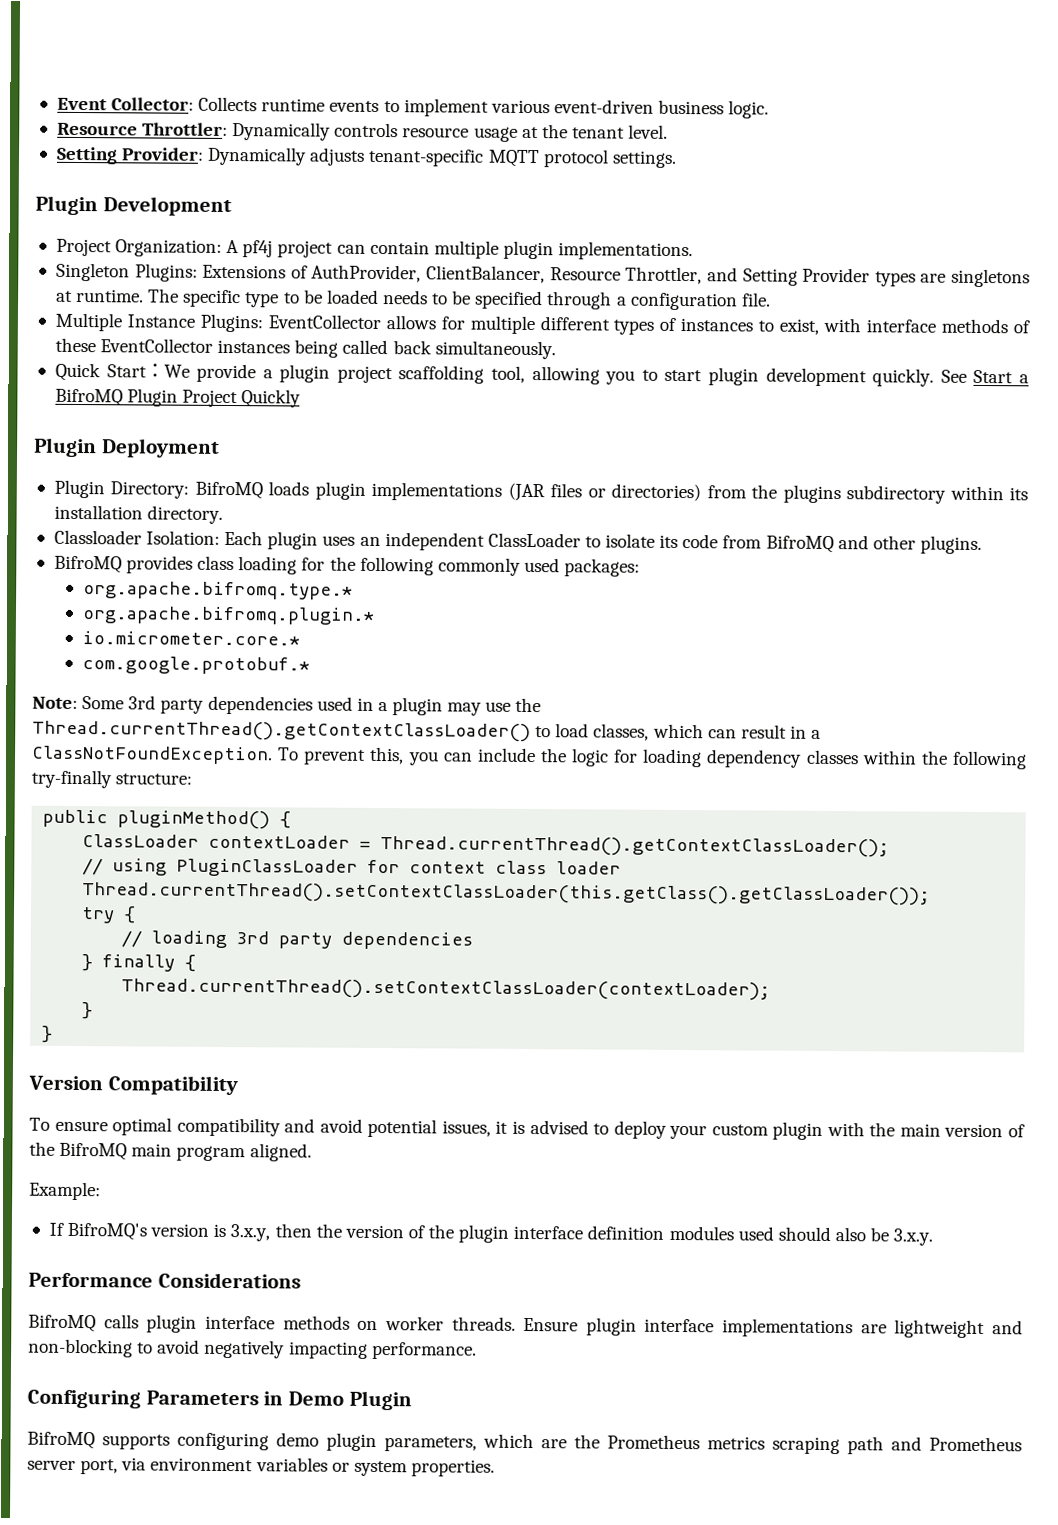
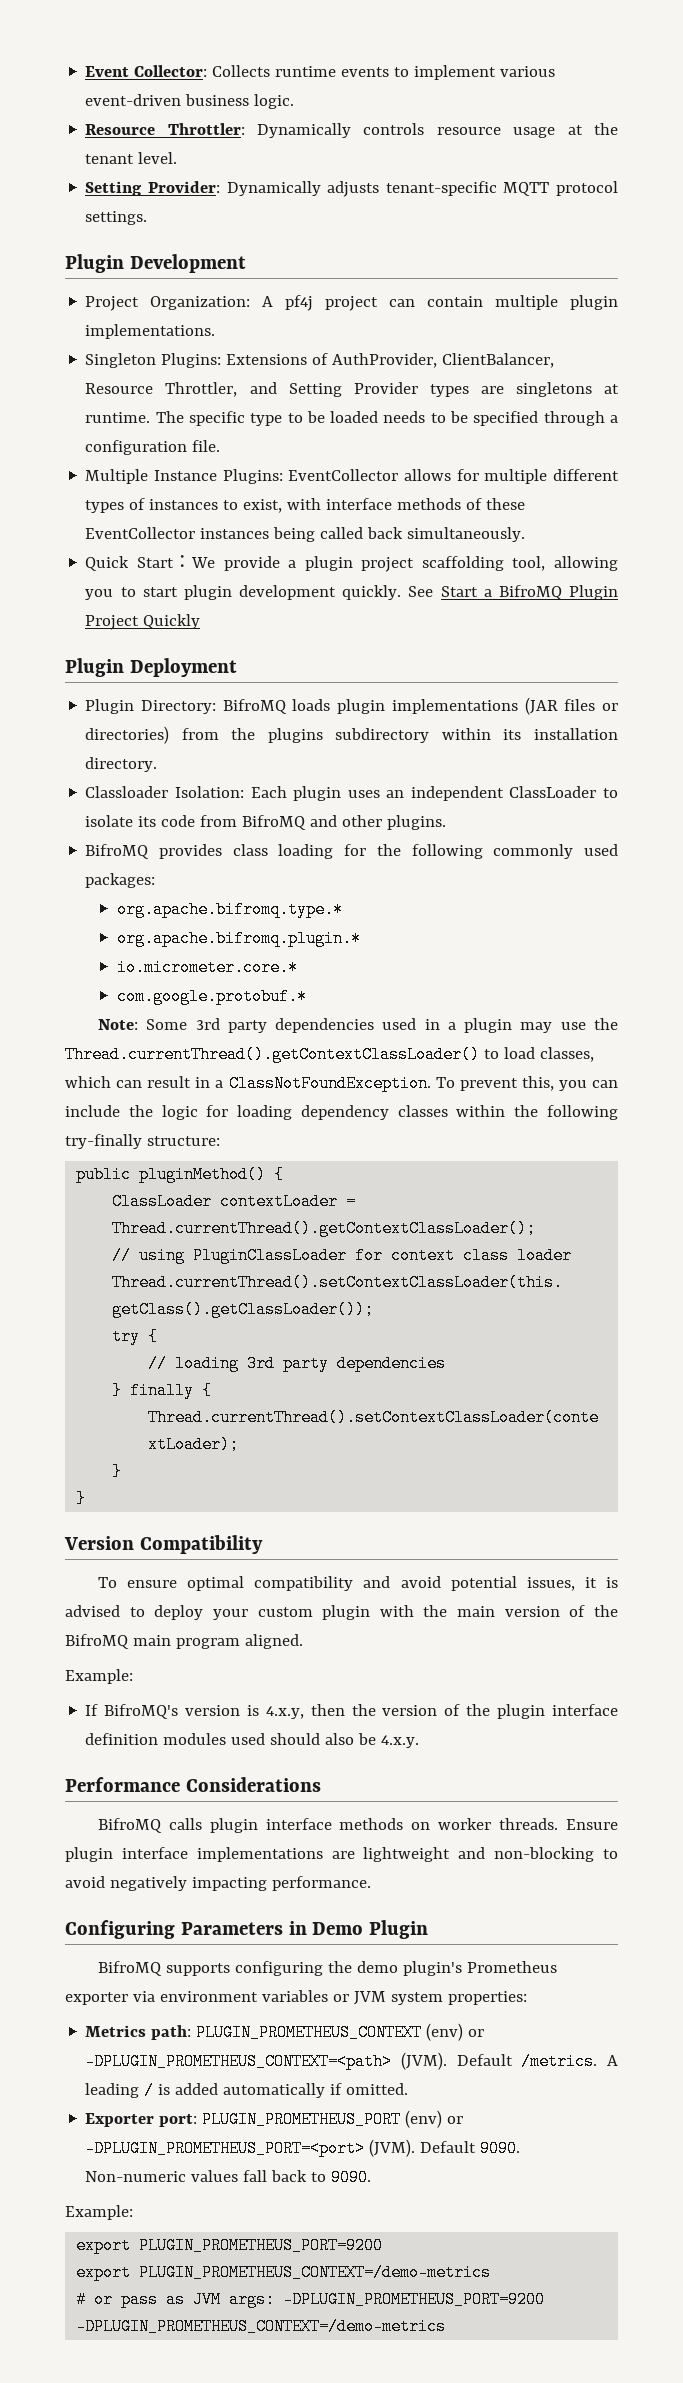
- If BifroMQ's version is 3.x.y, then the version of the plugin interface definition modules used should also be 3.x.y.
+ If BifroMQ's version is 4.x.y, then the version of the plugin interface definition modules used should also be 4.x.y.
- BifroMQ supports configuring demo plugin parameters, which are the Prometheus metrics scraping path and Prometheus server port, via environment variables or system properties.
+ BifroMQ supports configuring the demo plugin's Prometheus exporter via environment variables or JVM system properties:
+ Metrics path: PLUGIN_PROMETHEUS_CONTEXT (env) or -DPLUGIN_PROMETHEUS_CONTEXT=<path> (JVM). Default /metrics. A leading / is added automatically if omitted.
+ Exporter port: PLUGIN_PROMETHEUS_PORT (env) or -DPLUGIN_PROMETHEUS_PORT=<port> (JVM). Default 9090. Non-numeric values fall back to 9090.
+ Example:
+ export PLUGIN_PROMETHEUS_PORT=9200
+ export PLUGIN_PROMETHEUS_CONTEXT=/demo-metrics
+ # or pass as JVM args: -DPLUGIN_PROMETHEUS_PORT=9200 -DPLUGIN_PROMETHEUS_CONTEXT=/demo-metrics

